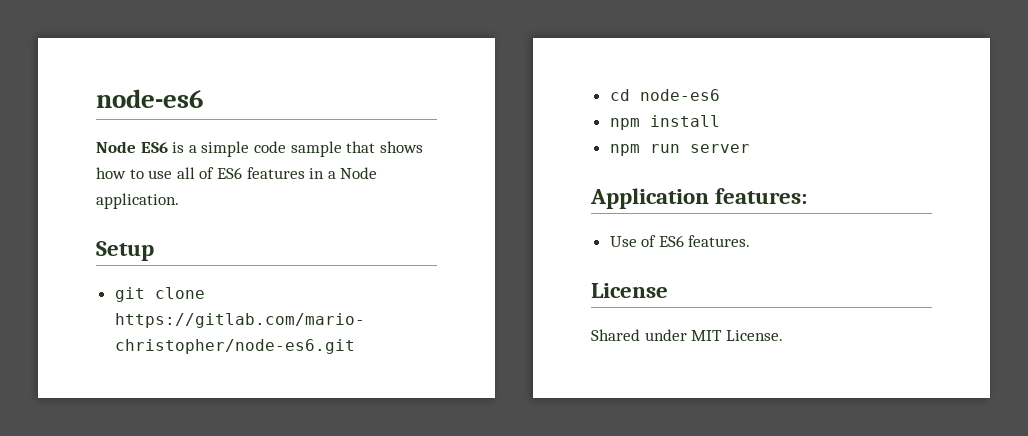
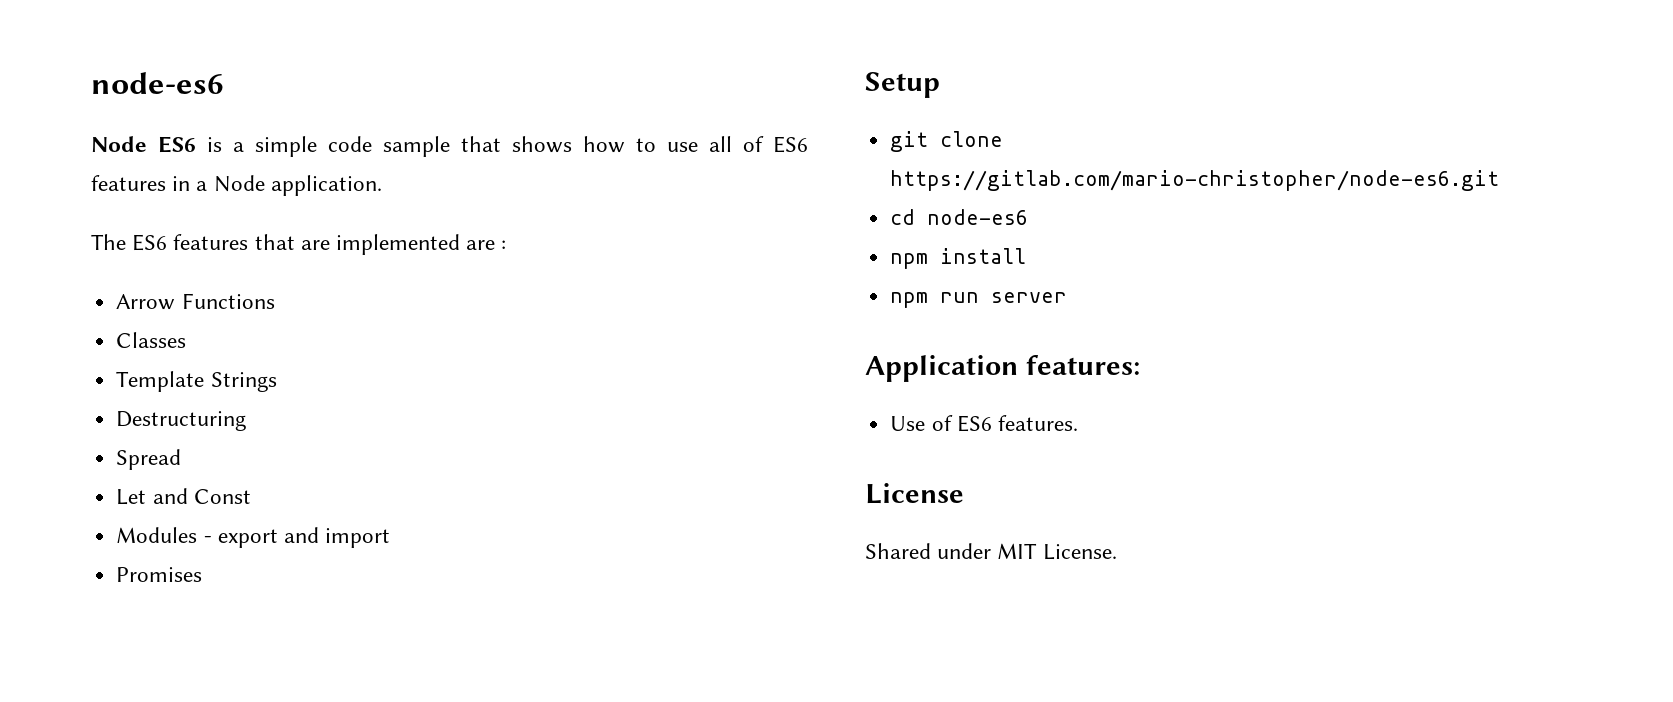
+ The ES6 features that are implemented are :
+ Arrow Functions
+ Classes
+ Template Strings
+ Destructuring
+ Spread
+ Let and Const
+ Modules - export and import
+ Promises

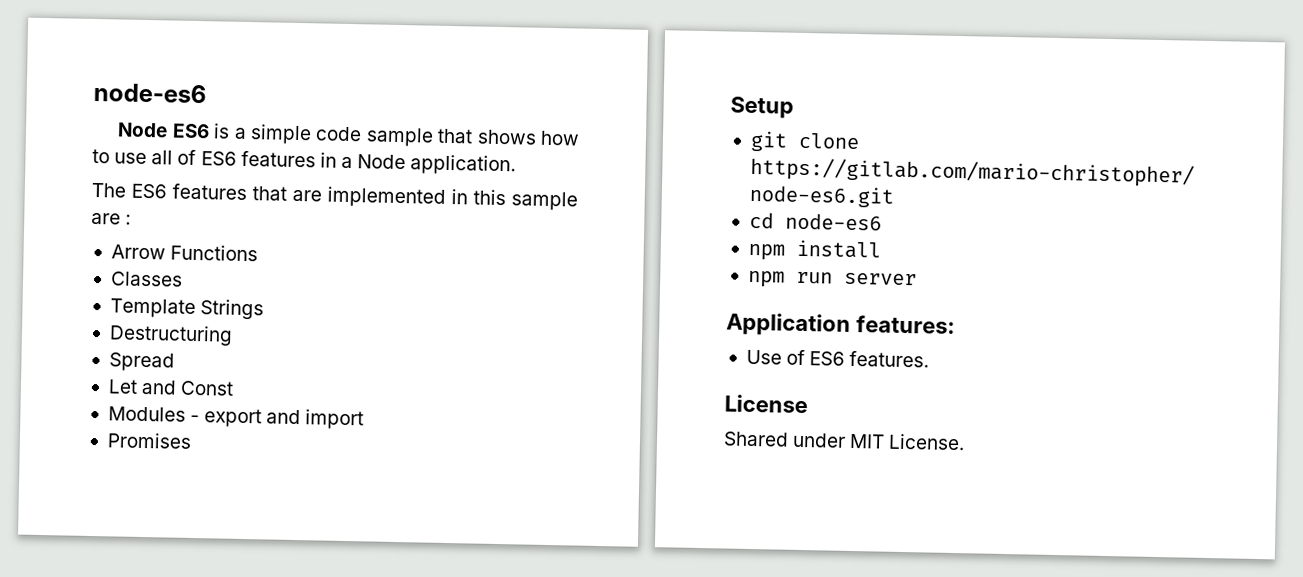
- The ES6 features that are implemented are :
+ The ES6 features that are implemented in this sample are :

